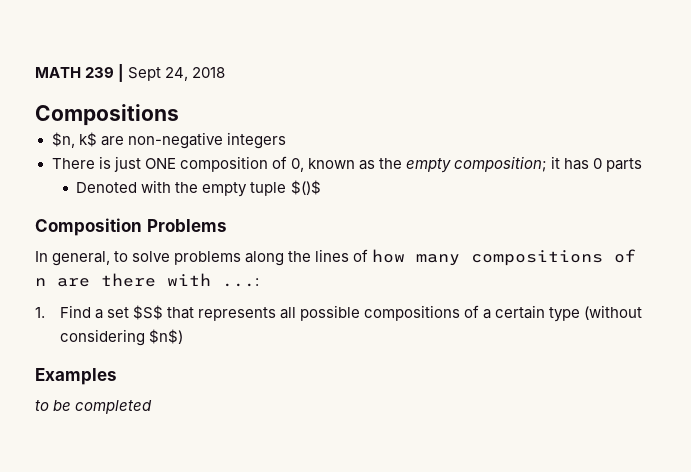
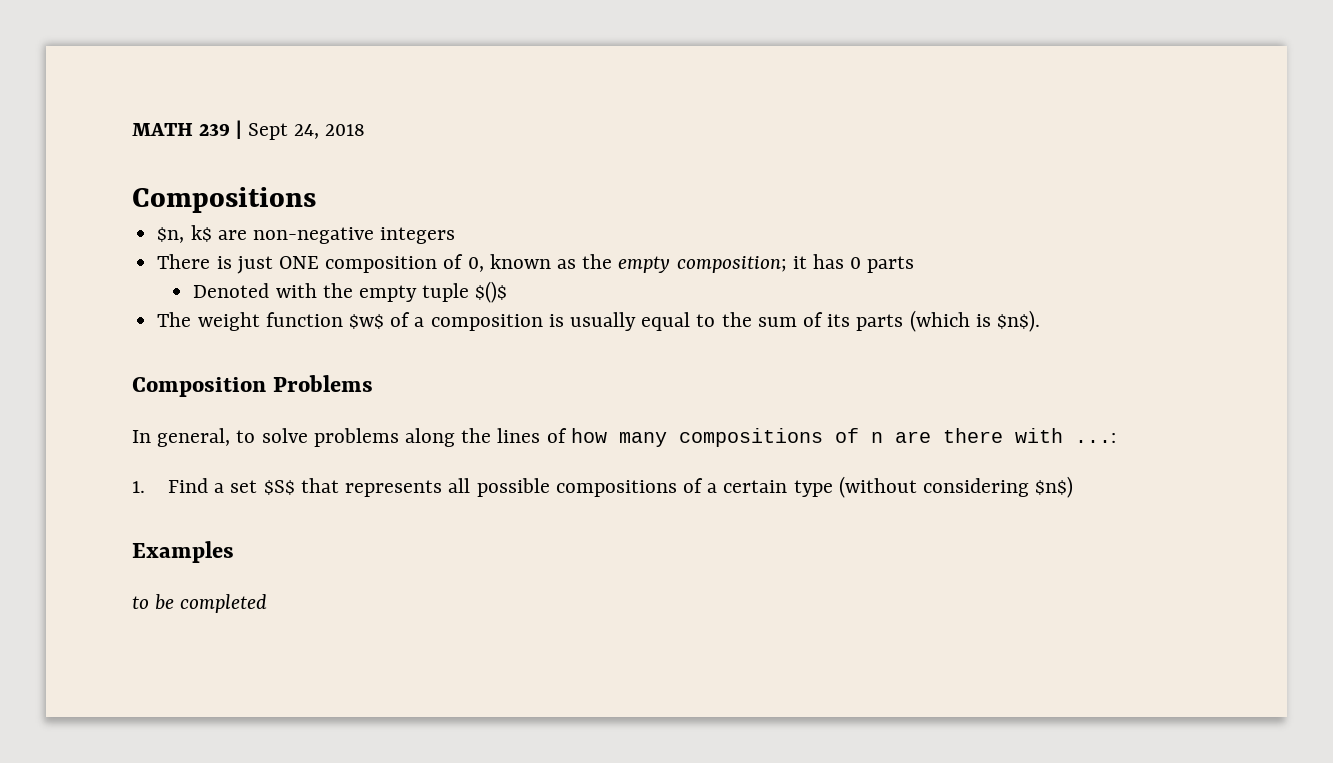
+ The weight function $w$ of a composition is usually equal to the sum of its parts (which is $n$).

